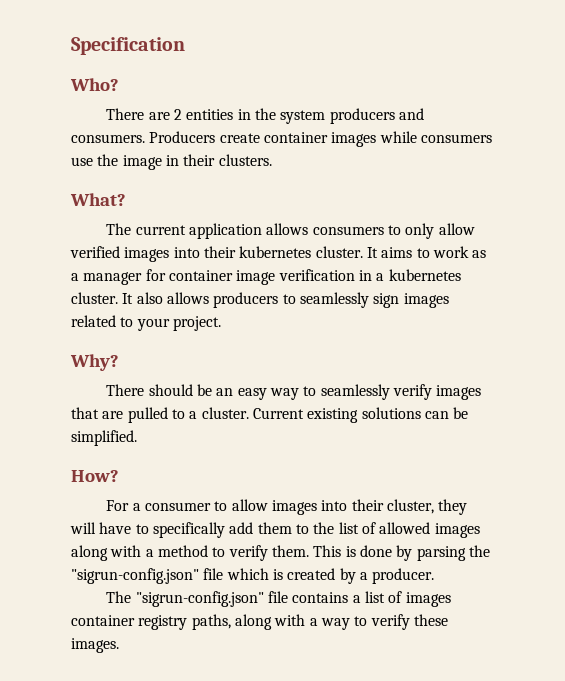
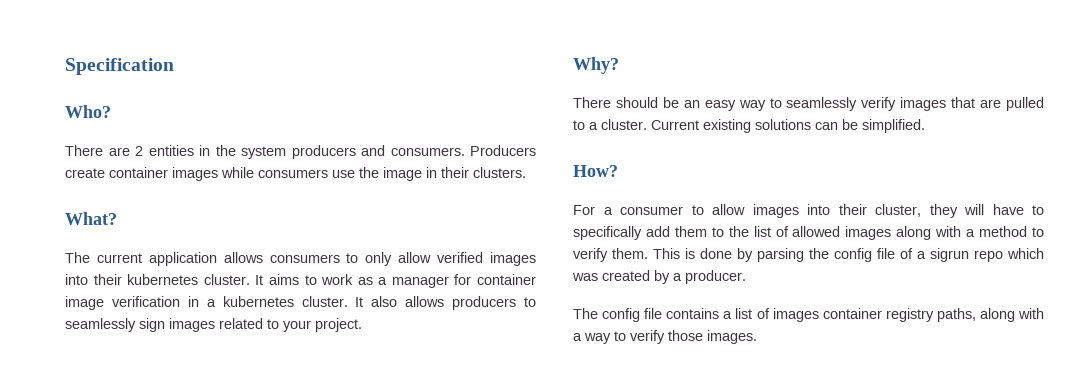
- This is done by parsing the "sigrun-config.json" file which is created by a producer.
+ This is done by parsing the config file of a sigrun repo which was created by a producer.
- The "sigrun-config.json" file contains a list of images container registry paths, along with a way to verify these images.
+ The config file contains a list of images container registry paths, along with a way to verify those images.

